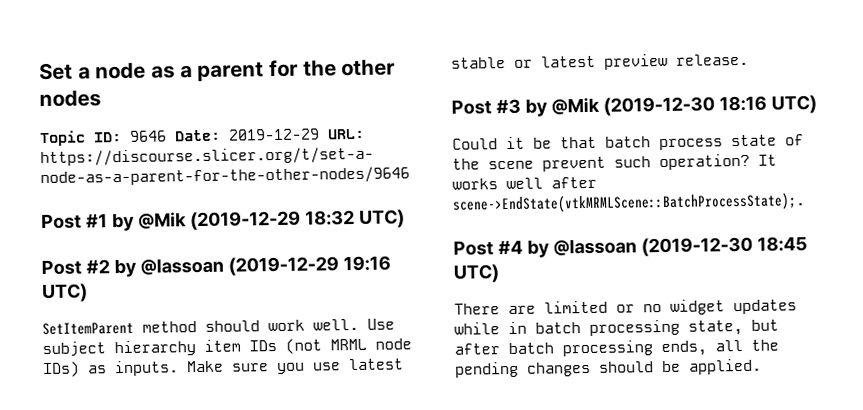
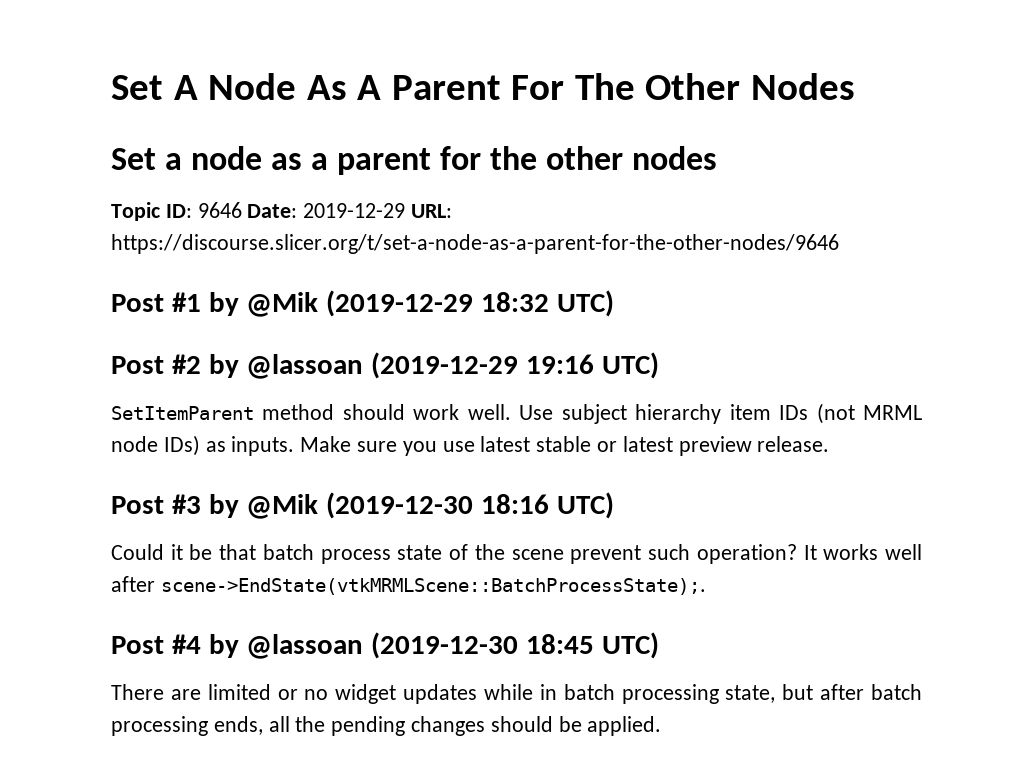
+ Set A Node As A Parent For The Other Nodes

